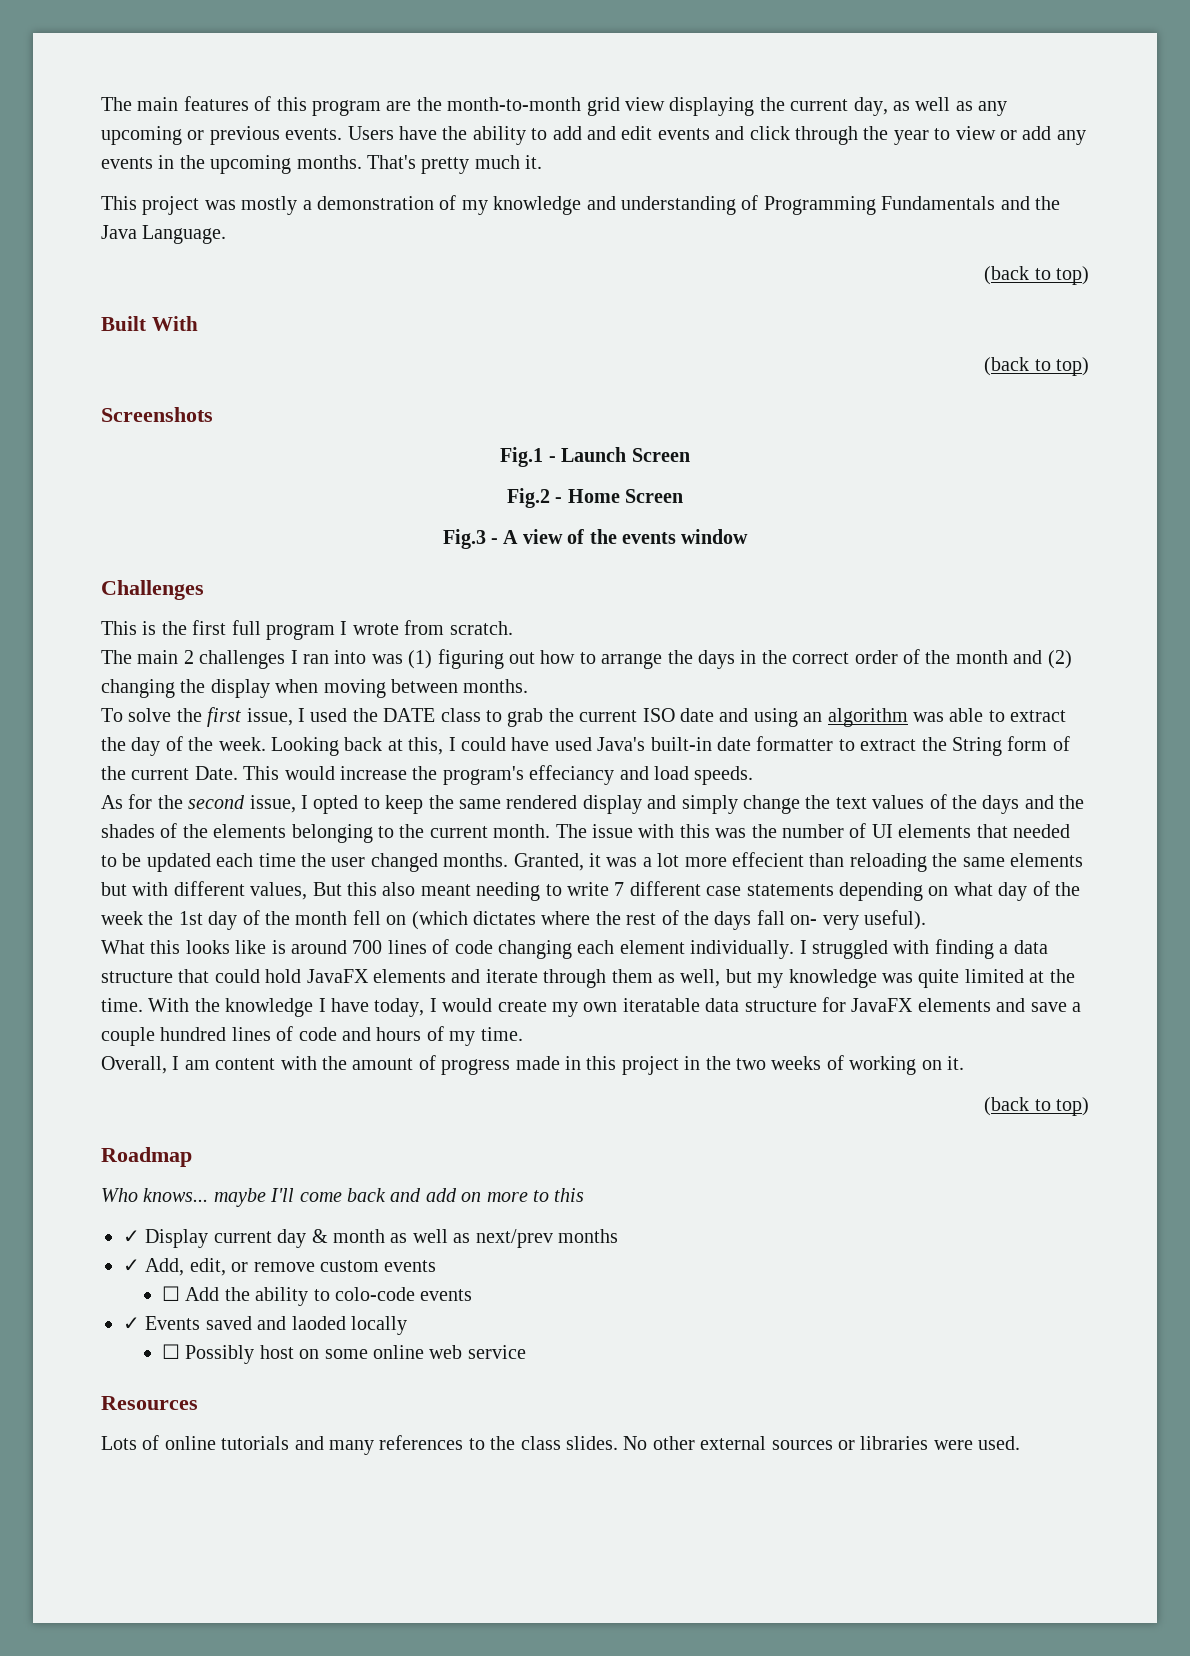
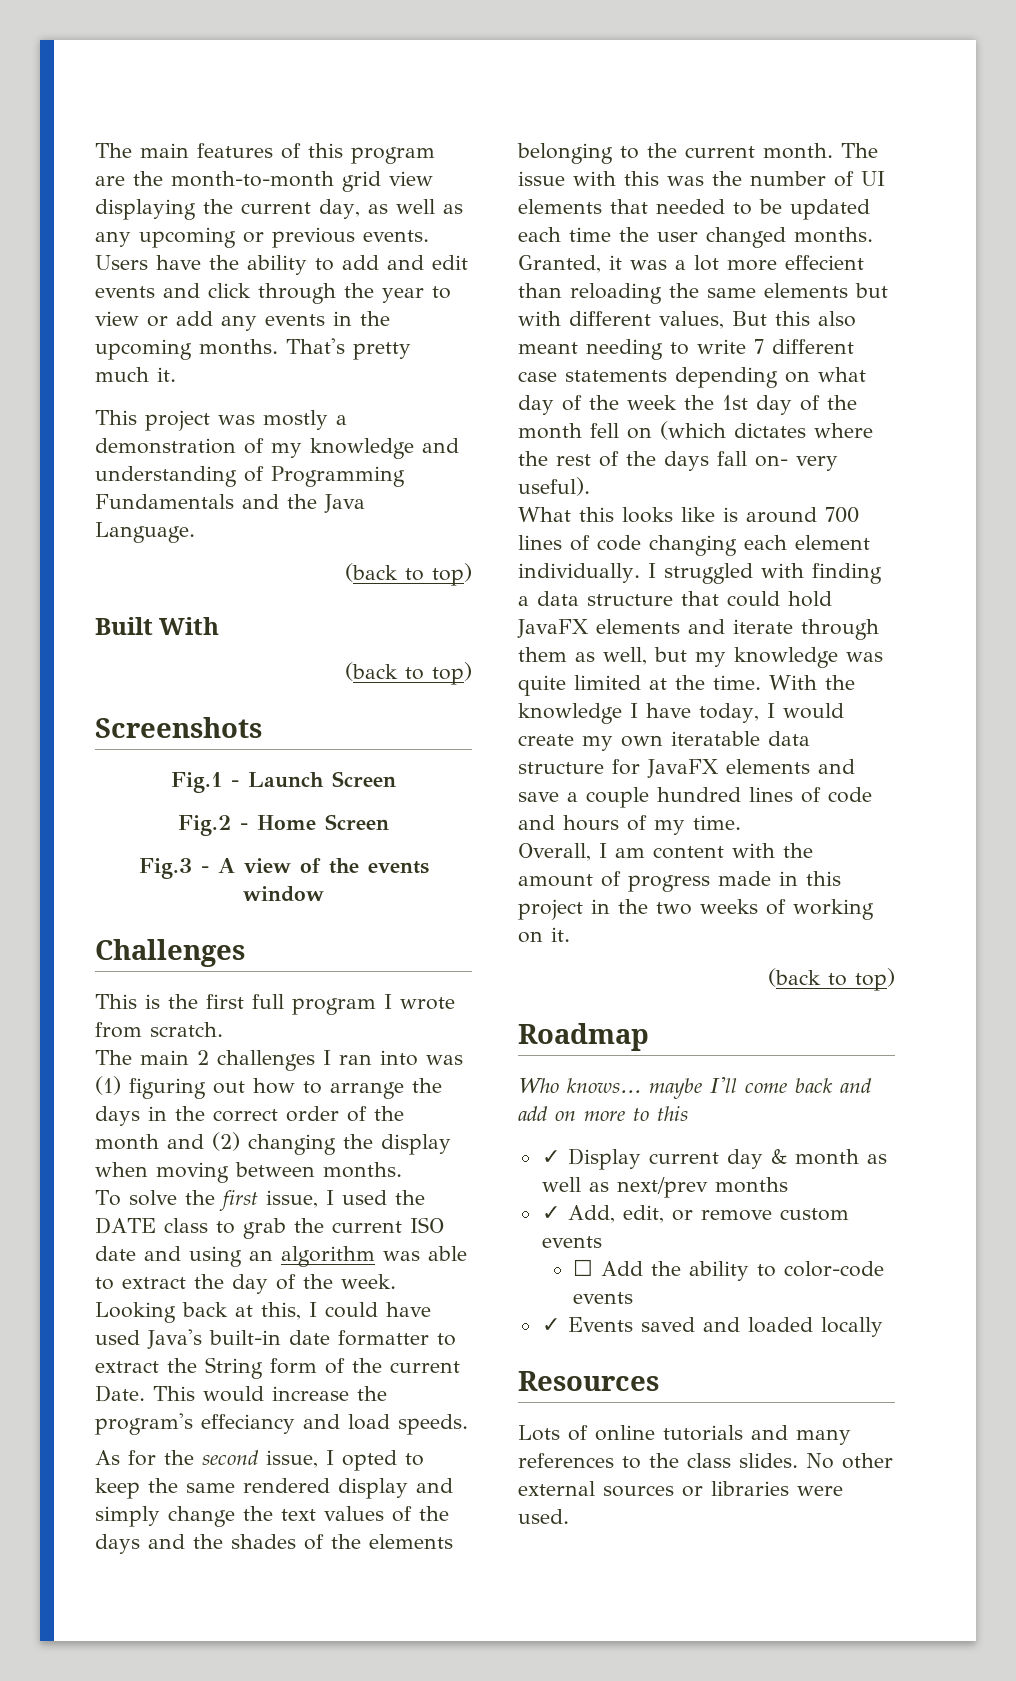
- ☐ Add the ability to colo-code events
+ ☐ Add the ability to color-code events
- ✓ Events saved and laoded locally
+ ✓ Events saved and loaded locally
- ☐ Possibly host on some online web service

